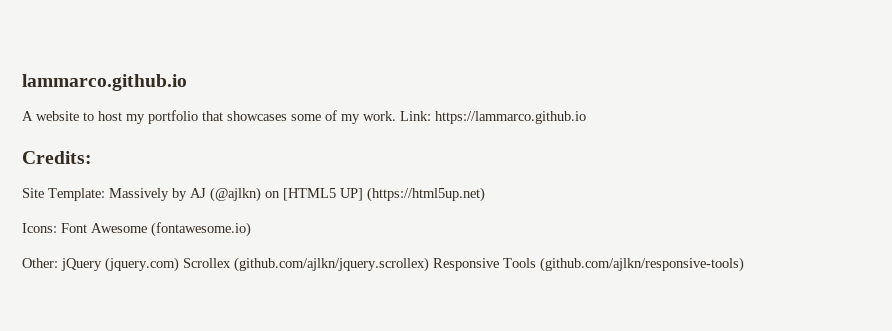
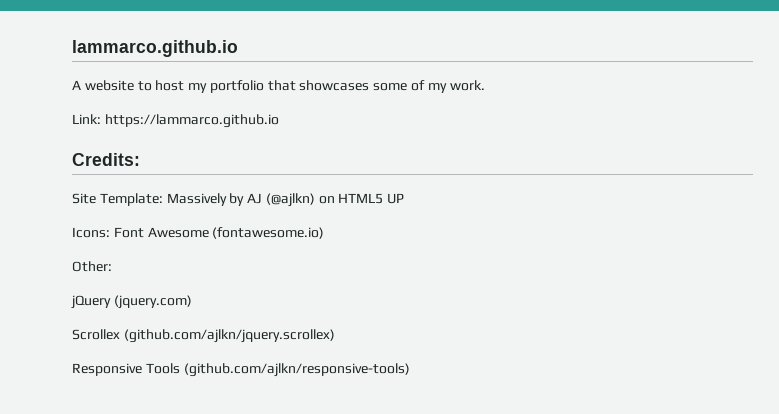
- A website to host my portfolio that showcases some of my work. Link: https://lammarco.github.io
+ A website to host my portfolio that showcases some of my work.
+ Link: https://lammarco.github.io
- Site Template: Massively by AJ (@ajlkn) on [HTML5 UP] (https://html5up.net)
+ Site Template: Massively by AJ (@ajlkn) on HTML5 UP
- Other: jQuery (jquery.com) Scrollex (github.com/ajlkn/jquery.scrollex) Responsive Tools (github.com/ajlkn/responsive-tools)
+ Other:
+ jQuery (jquery.com)
+ Scrollex (github.com/ajlkn/jquery.scrollex)
+ Responsive Tools (github.com/ajlkn/responsive-tools)

